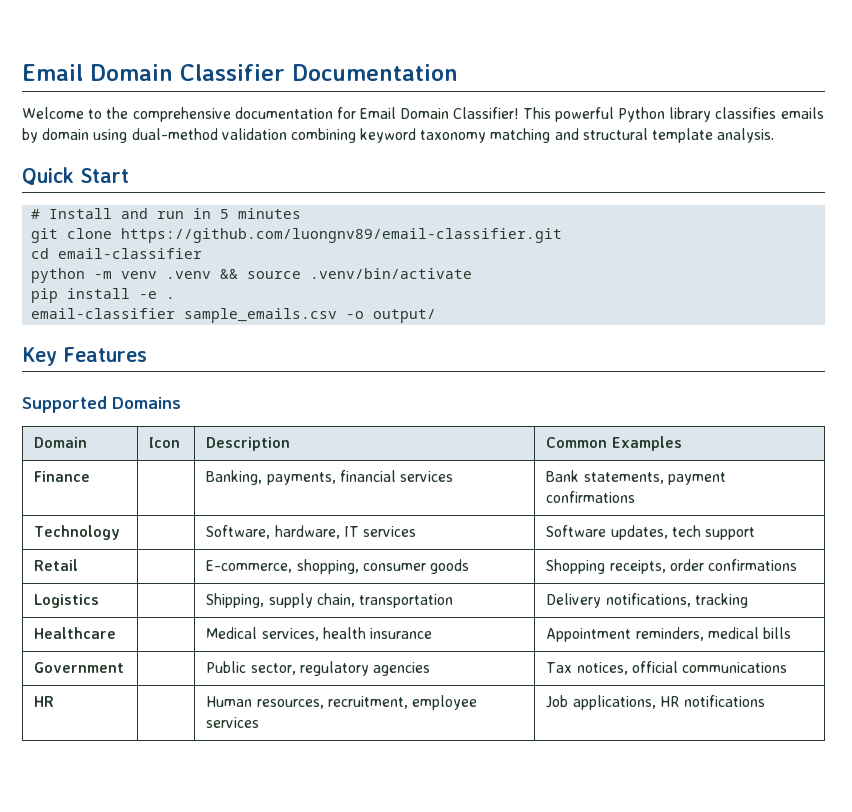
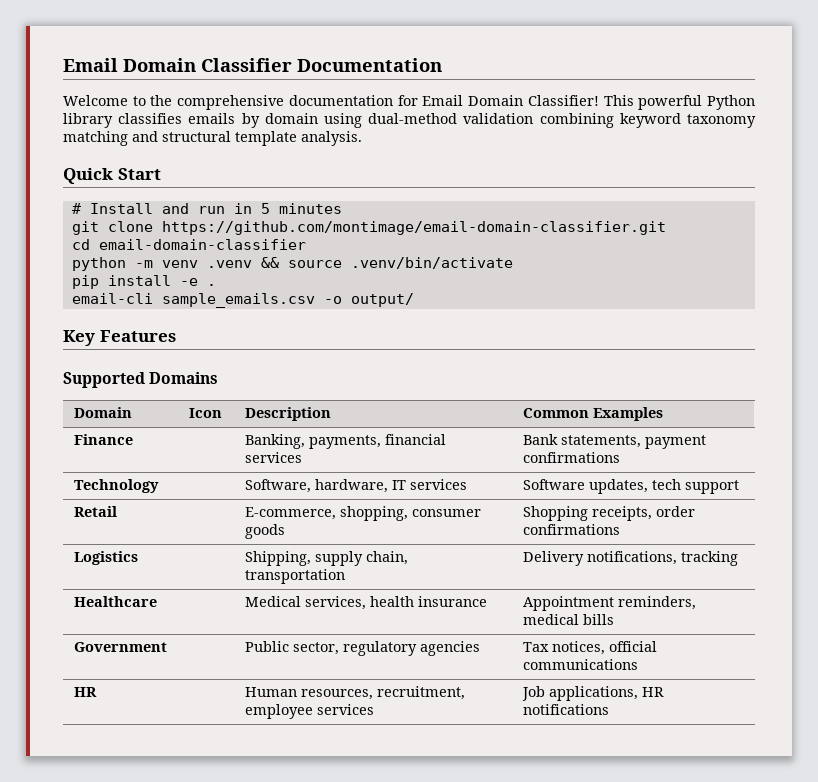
- git clone https://github.com/luongnv89/email-classifier.git
+ git clone https://github.com/montimage/email-domain-classifier.git
- cd email-classifier
+ cd email-domain-classifier
- email-classifier sample_emails.csv -o output/
+ email-cli sample_emails.csv -o output/

